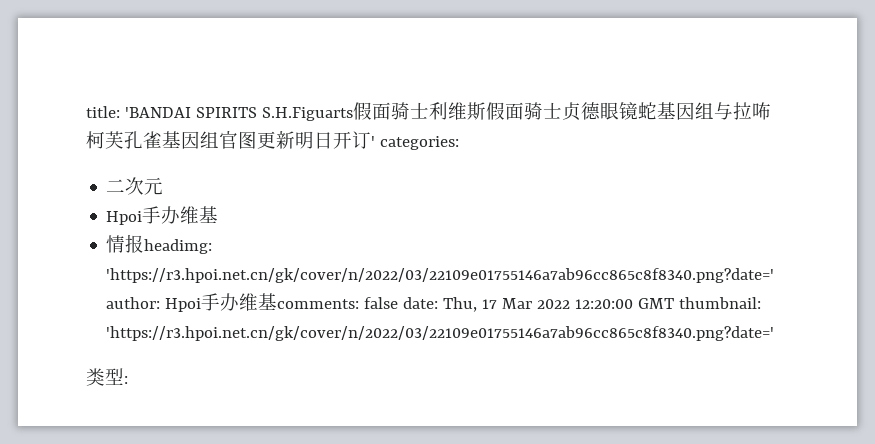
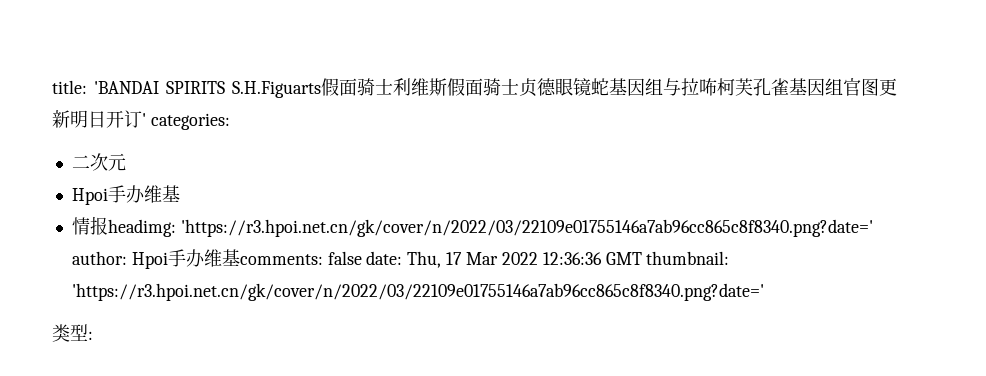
- 情报headimg: 'https://r3.hpoi.net.cn/gk/cover/n/2022/03/22109e01755146a7ab96cc865c8f8340.png?date=' author: Hpoi手办维基comments: false date: Thu, 17 Mar 2022 12:20:00 GMT thumbnail: 'https://r3.hpoi.net.cn/gk/cover/n/2022/03/22109e01755146a7ab96cc865c8f8340.png?date='
+ 情报headimg: 'https://r3.hpoi.net.cn/gk/cover/n/2022/03/22109e01755146a7ab96cc865c8f8340.png?date=' author: Hpoi手办维基comments: false date: Thu, 17 Mar 2022 12:36:36 GMT thumbnail: 'https://r3.hpoi.net.cn/gk/cover/n/2022/03/22109e01755146a7ab96cc865c8f8340.png?date='

